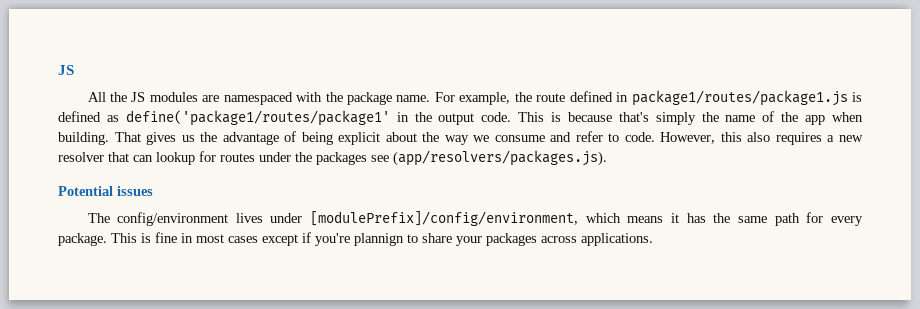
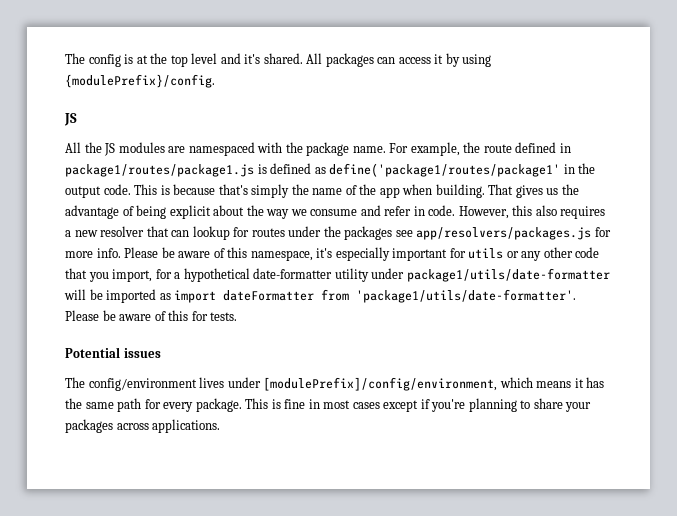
+ The config is at the top level and it's shared. All packages can access it by using {modulePrefix}/config.
- That gives us the advantage of being explicit about the way we consume and refer to code.
+ That gives us the advantage of being explicit about the way we consume and refer in code.
- However, this also requires a new resolver that can lookup for routes under the packages see (app/resolvers/packages.js).
+ However, this also requires a new resolver that can lookup for routes under the packages see app/resolvers/packages.js for more info. Please be aware of this namespace, it's especially important for utils or any other code that you import, for a hypothetical date-formatter utility under package1/utils/date-formatter will be imported as import dateFormatter from 'package1/utils/date-formatter'. Please be aware of this for tests.
- This is fine in most cases except if you're plannign to share your packages across applications.
+ This is fine in most cases except if you're planning to share your packages across applications.

